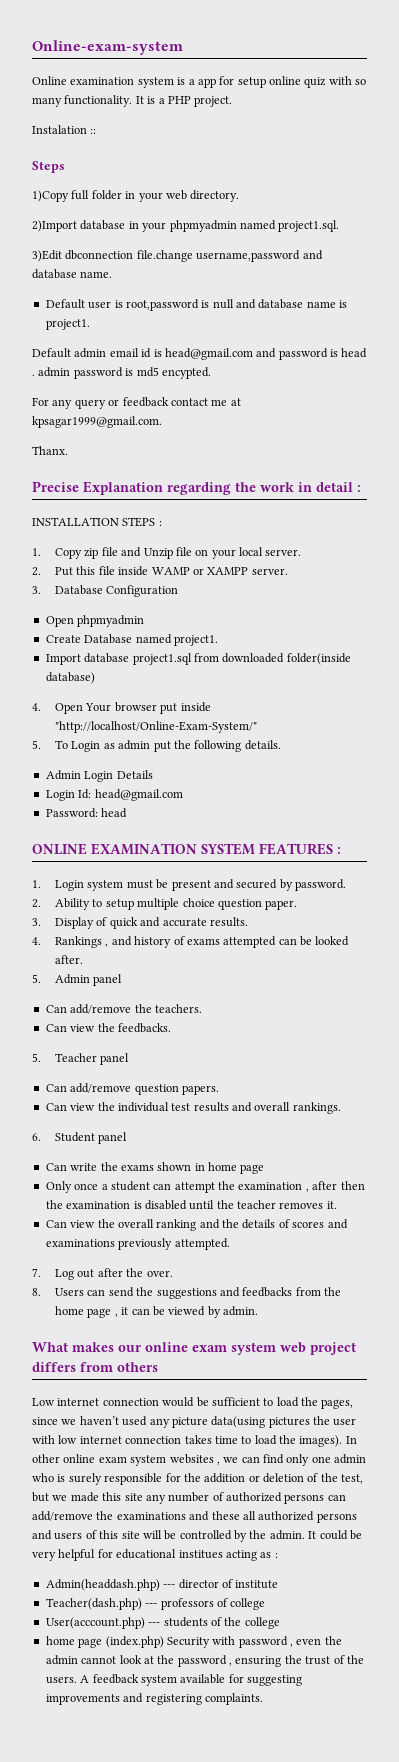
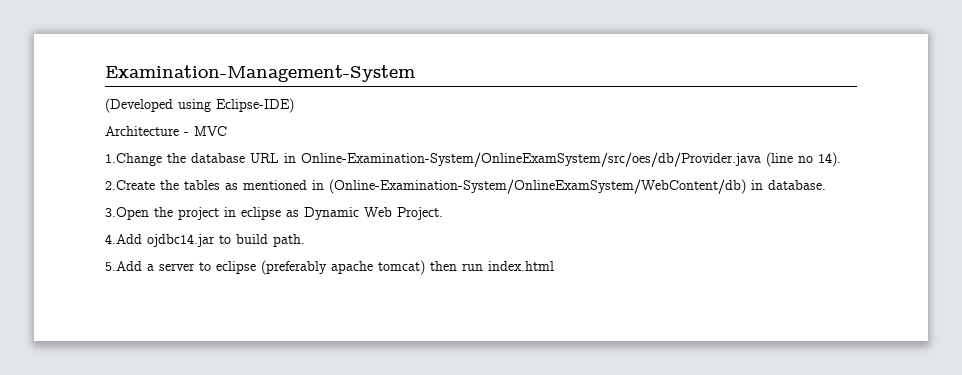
- Online-exam-system
- Online examination system is a app for setup online quiz with so many functionality. It is a PHP project.
- Instalation ::
- Steps
- 1)Copy full folder in your web directory.
- 2)Import database in your phpmyadmin named project1.sql.
- 3)Edit dbconnection file.change username,password and database name.
- Default user is root,password is null and database name is project1.
- Default admin email id is head@gmail.com and password is head . admin password is md5 encypted.
- For any query or feedback contact me at kpsagar1999@gmail.com.
- Thanx.
- Precise Explanation regarding the work in detail :
- INSTALLATION STEPS :
- 1. Copy zip file and Unzip file on your local server.
- 2. Put this file inside WAMP or XAMPP server.
- 3. Database Configuration
- Open phpmyadmin
- Create Database named project1.
- Import database project1.sql from downloaded folder(inside database)
- 4. Open Your browser put inside "http://localhost/Online-Exam-System/"
- 5. To Login as admin put the following details.
- Admin Login Details
- Login Id: head@gmail.com
- Password: head
- ONLINE EXAMINATION SYSTEM FEATURES :
- 1. Login system must be present and secured by password.
- 2. Ability to setup multiple choice question paper.
- 3. Display of quick and accurate results.
- 4. Rankings , and history of exams attempted can be looked after.
- 5. Admin panel
- Can add/remove the teachers.
- Can view the feedbacks.
- 5. Teacher panel
- Can add/remove question papers.
- Can view the individual test results and overall rankings.
- 6. Student panel
- Can write the exams shown in home page
- Only once a student can attempt the examination , after then the examination is disabled until the teacher removes it.
- Can view the overall ranking and the details of scores and examinations previously attempted.
- 7. Log out after the over.
- 8. Users can send the suggestions and feedbacks from the home page , it can be viewed by admin.
- What makes our online exam system web project differs from others
- Low internet connection would be sufficient to load the pages, since we haven’t used any picture data(using pictures the user with low internet connection takes time to load the images). In other online exam system websites , we can find only one admin who is surely responsible for the addition or deletion of the test, but we made this site any number of authorized persons can add/remove the examinations and these all authorized persons and users of this site will be controlled by the admin. It could be very helpful for educational institues acting as :
- Admin(headdash.php) --- director of institute
- Teacher(dash.php) --- professors of college
- User(acccount.php) --- students of the college
- home page (index.php) Security with password , even the admin cannot look at the password , ensuring the trust of the users. A feedback system available for suggesting improvements and registering complaints.
+ Examination-Management-System
+ (Developed using Eclipse-IDE)
+ Architecture - MVC
+ 1.Change the database URL in Online-Examination-System/OnlineExamSystem/src/oes/db/Provider.java (line no 14).
+ 2.Create the tables as mentioned in (Online-Examination-System/OnlineExamSystem/WebContent/db) in database.
+ 3.Open the project in eclipse as Dynamic Web Project.
+ 4.Add ojdbc14.jar to build path.
+ 5.Add a server to eclipse (preferably apache tomcat) then run index.html

